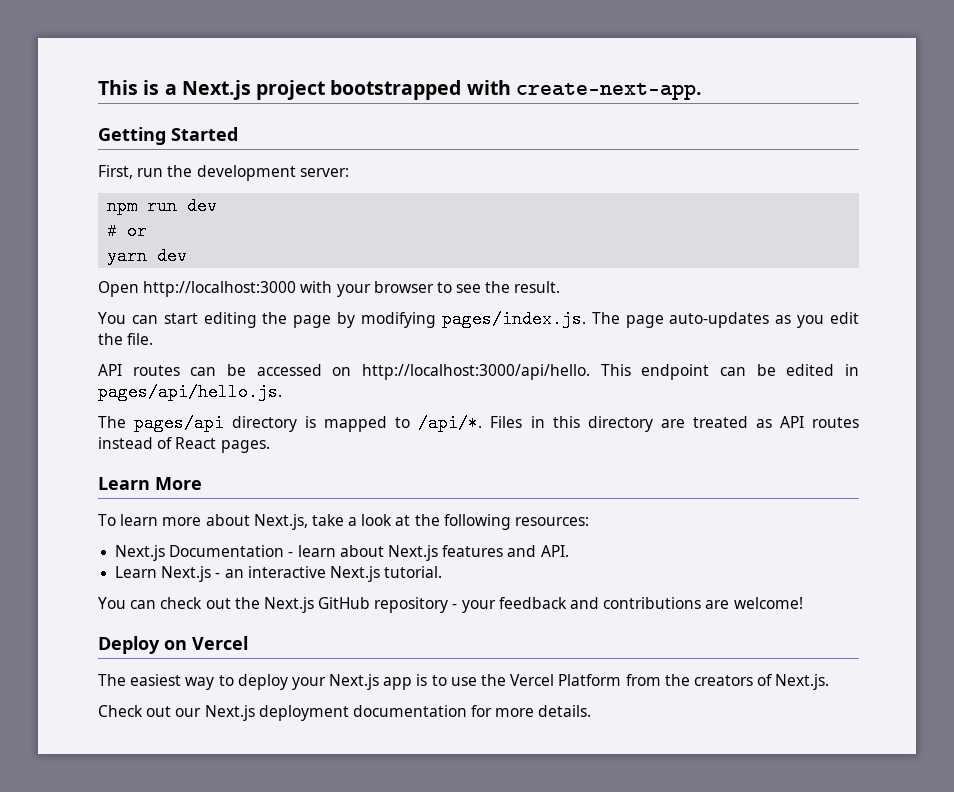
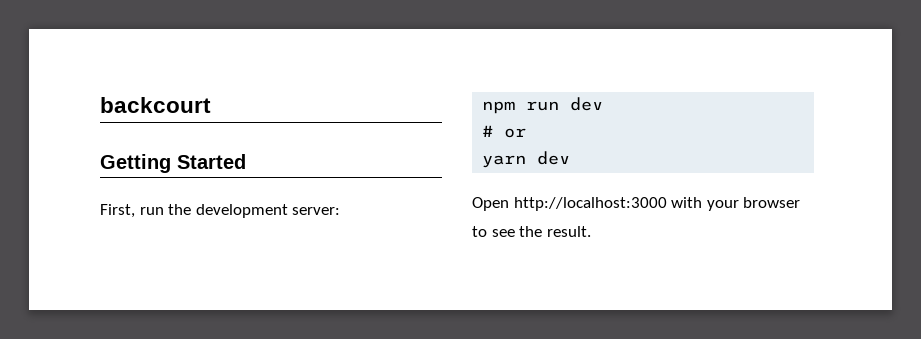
- This is a Next.js project bootstrapped with create-next-app.
+ backcourt
- You can start editing the page by modifying pages/index.js. The page auto-updates as you edit the file.
- API routes can be accessed on http://localhost:3000/api/hello. This endpoint can be edited in pages/api/hello.js.
- The pages/api directory is mapped to /api/*. Files in this directory are treated as API routes instead of React pages.
- Learn More
- To learn more about Next.js, take a look at the following resources:
- Next.js Documentation - learn about Next.js features and API.
- Learn Next.js - an interactive Next.js tutorial.
- You can check out the Next.js GitHub repository - your feedback and contributions are welcome!
- Deploy on Vercel
- The easiest way to deploy your Next.js app is to use the Vercel Platform from the creators of Next.js.
- Check out our Next.js deployment documentation for more details.

